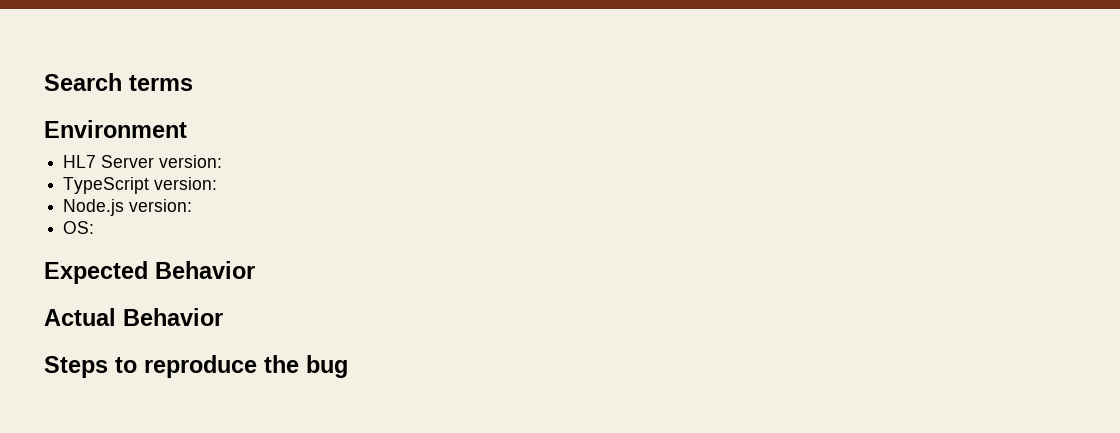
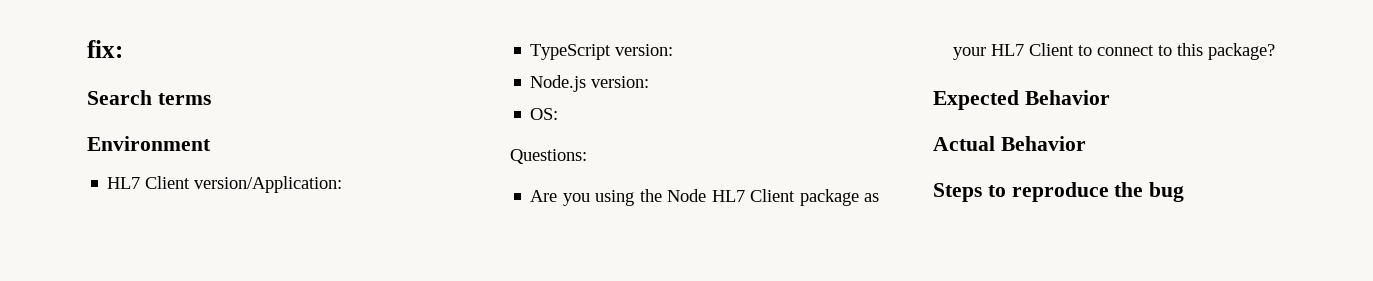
+ fix:
- HL7 Server version:
+ HL7 Client version/Application:
+ Questions:
+ Are you using the Node HL7 Client package as your HL7 Client to connect to this package?

